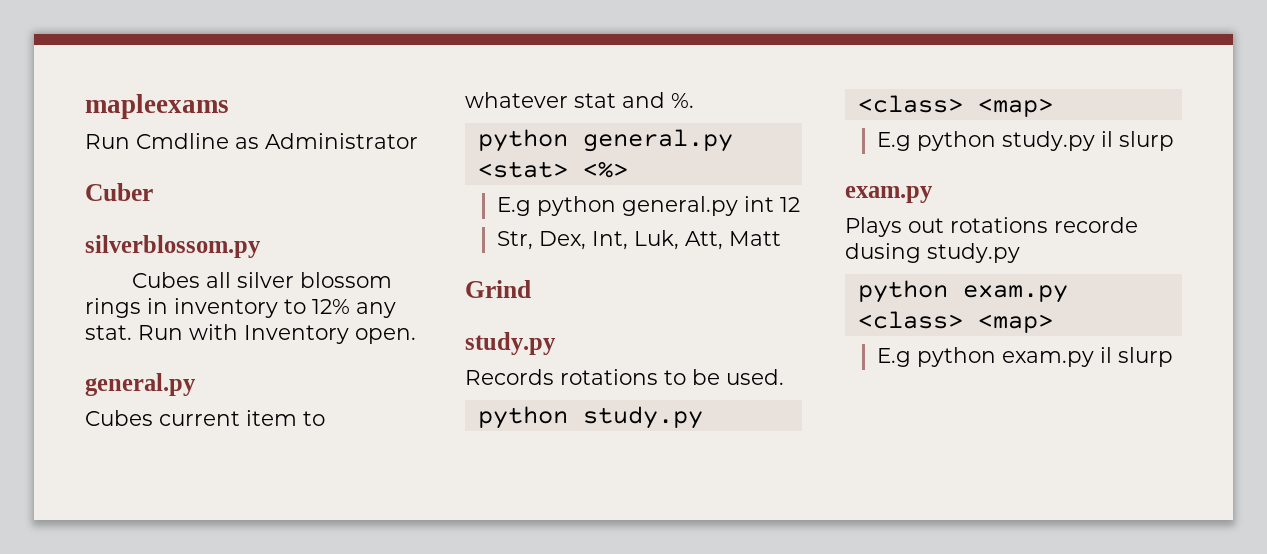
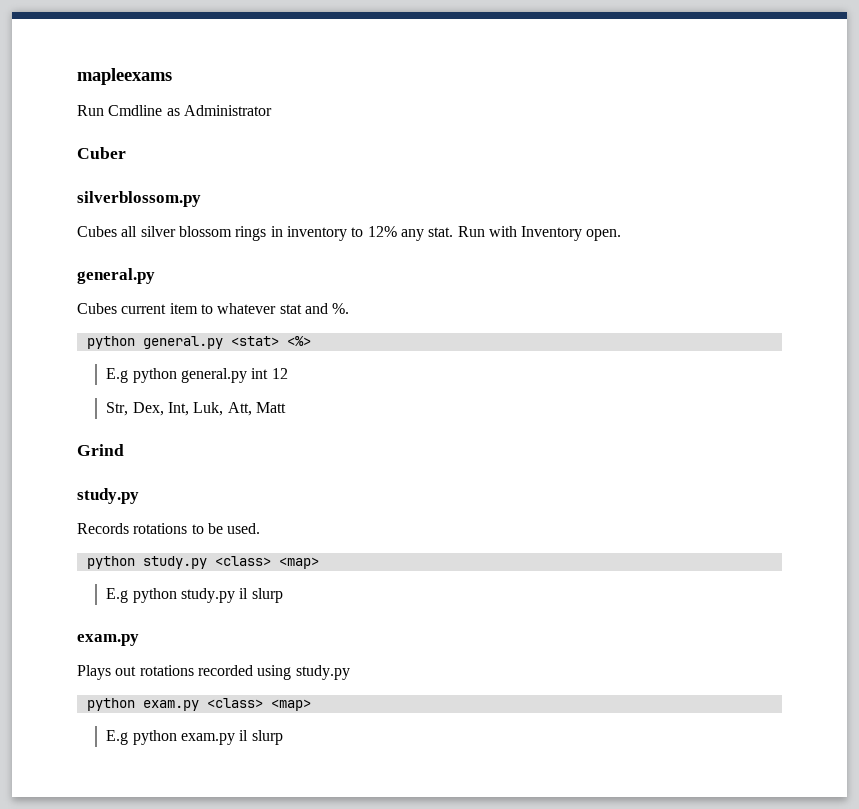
- Plays out rotations recorde dusing study.py
+ Plays out rotations recorded using study.py

